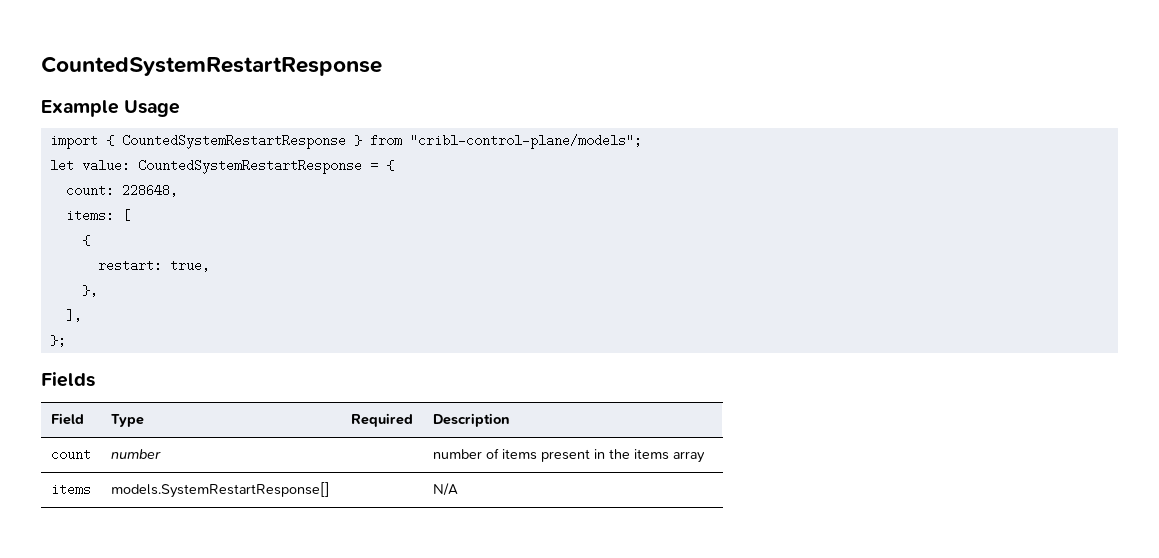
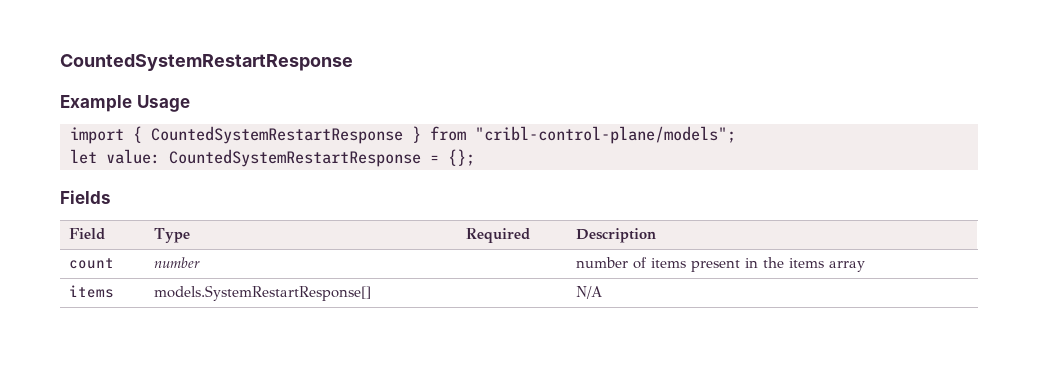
- let value: CountedSystemRestartResponse = {
- count: 228648,
- items: [
- {
- restart: true,
- },
- ],
- };
+ let value: CountedSystemRestartResponse = {};

